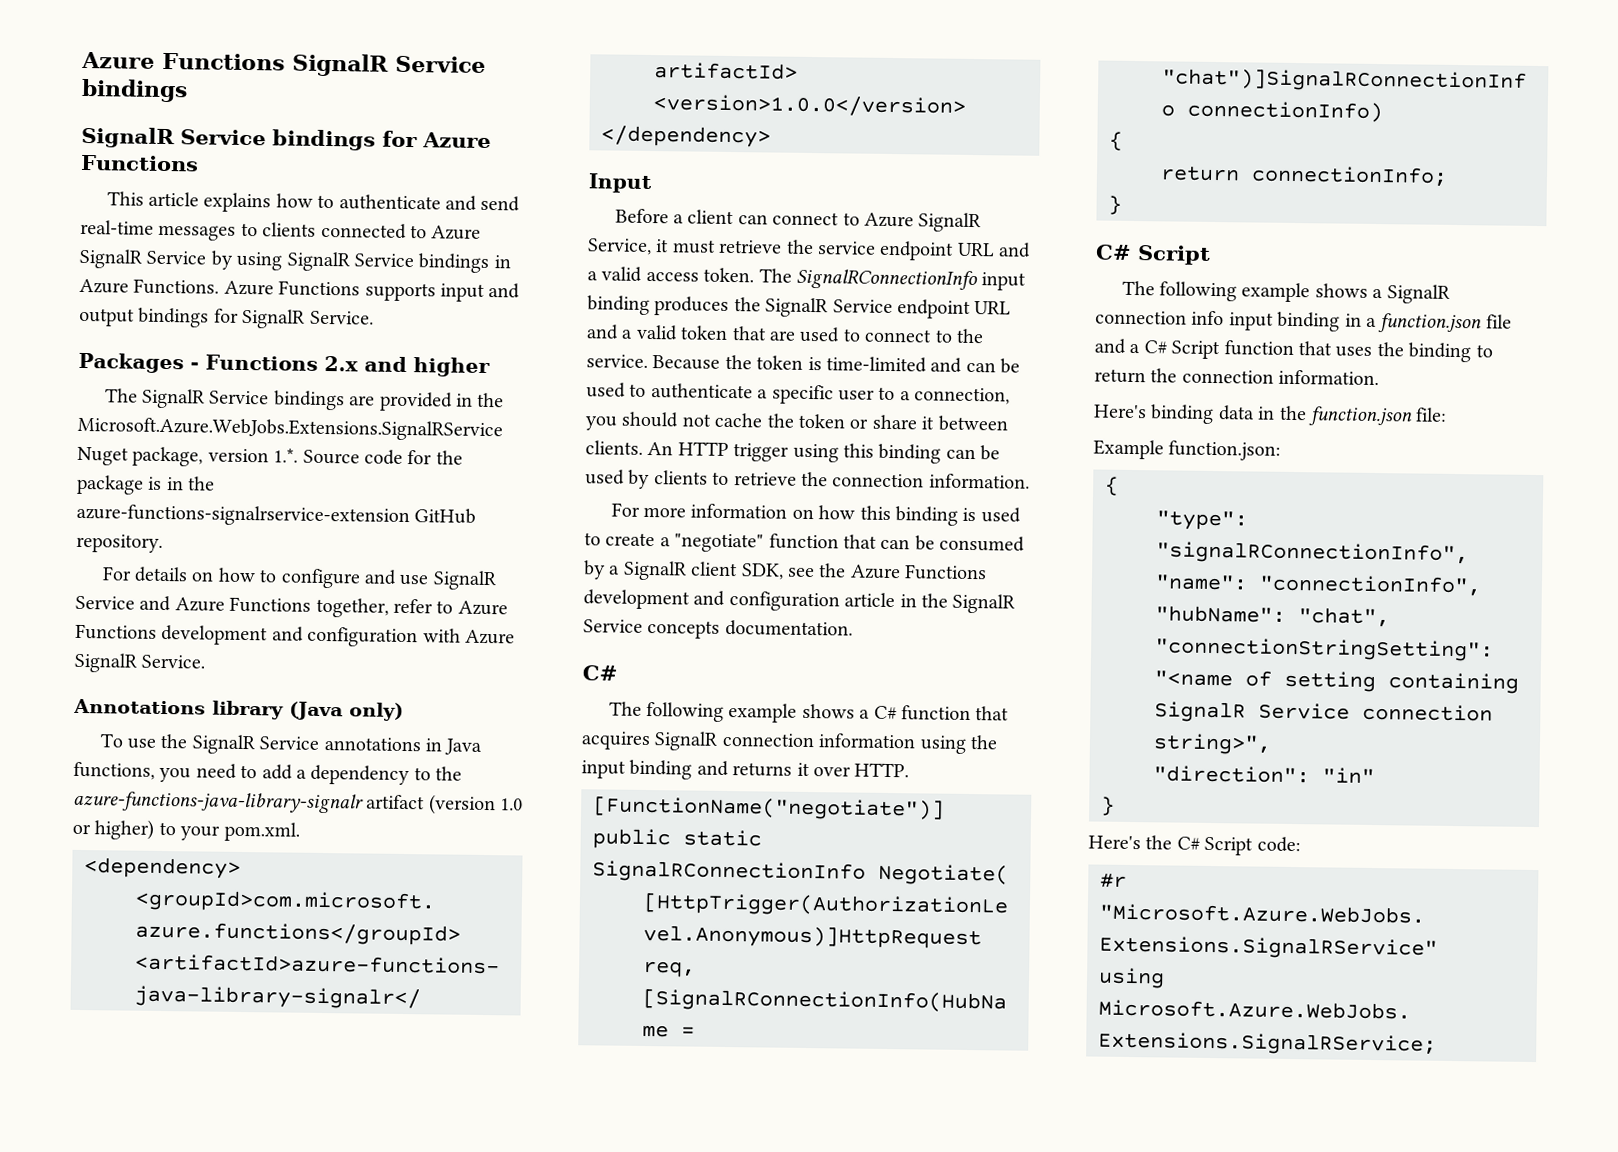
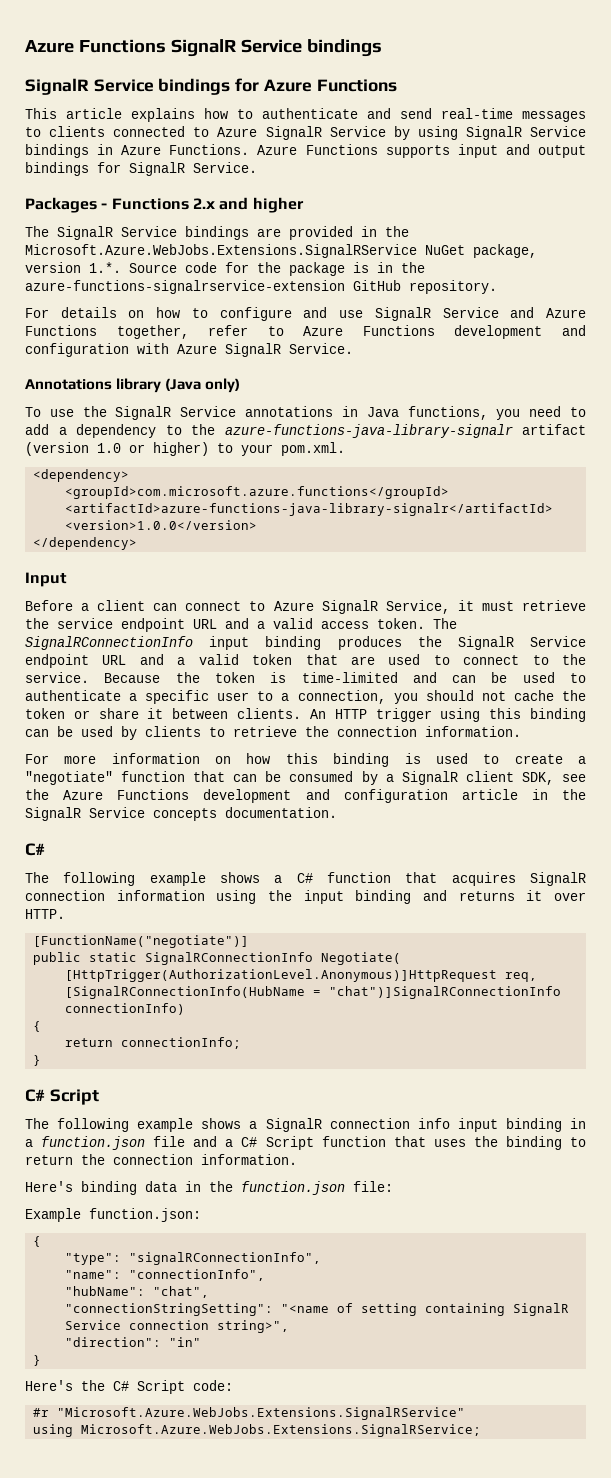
- The SignalR Service bindings are provided in the Microsoft.Azure.WebJobs.Extensions.SignalRService Nuget package, version 1.*. Source code for the package is in the azure-functions-signalrservice-extension GitHub repository.
+ The SignalR Service bindings are provided in the Microsoft.Azure.WebJobs.Extensions.SignalRService NuGet package, version 1.*. Source code for the package is in the azure-functions-signalrservice-extension GitHub repository.

